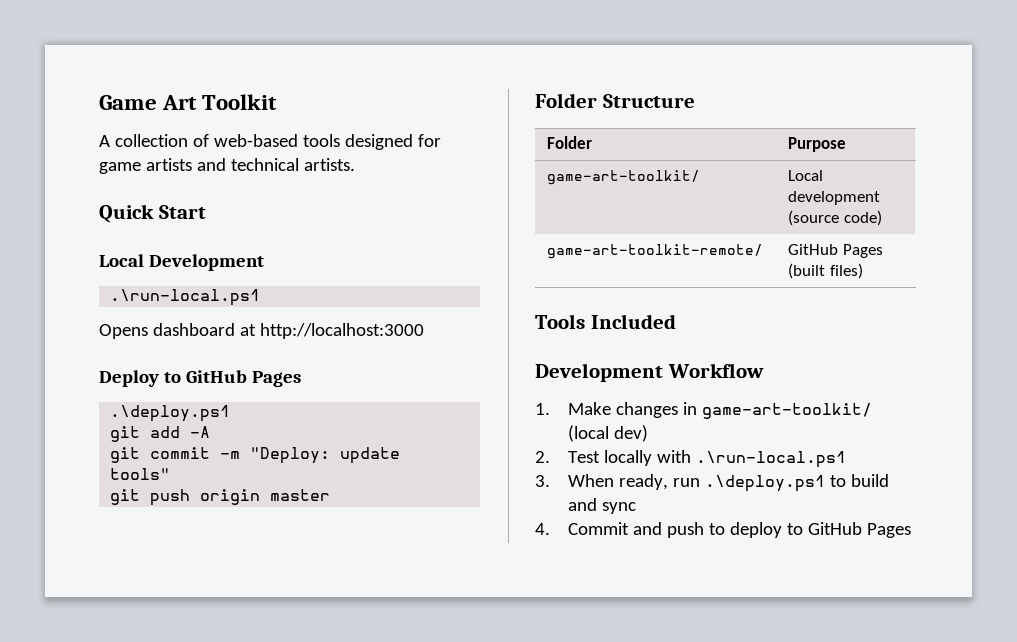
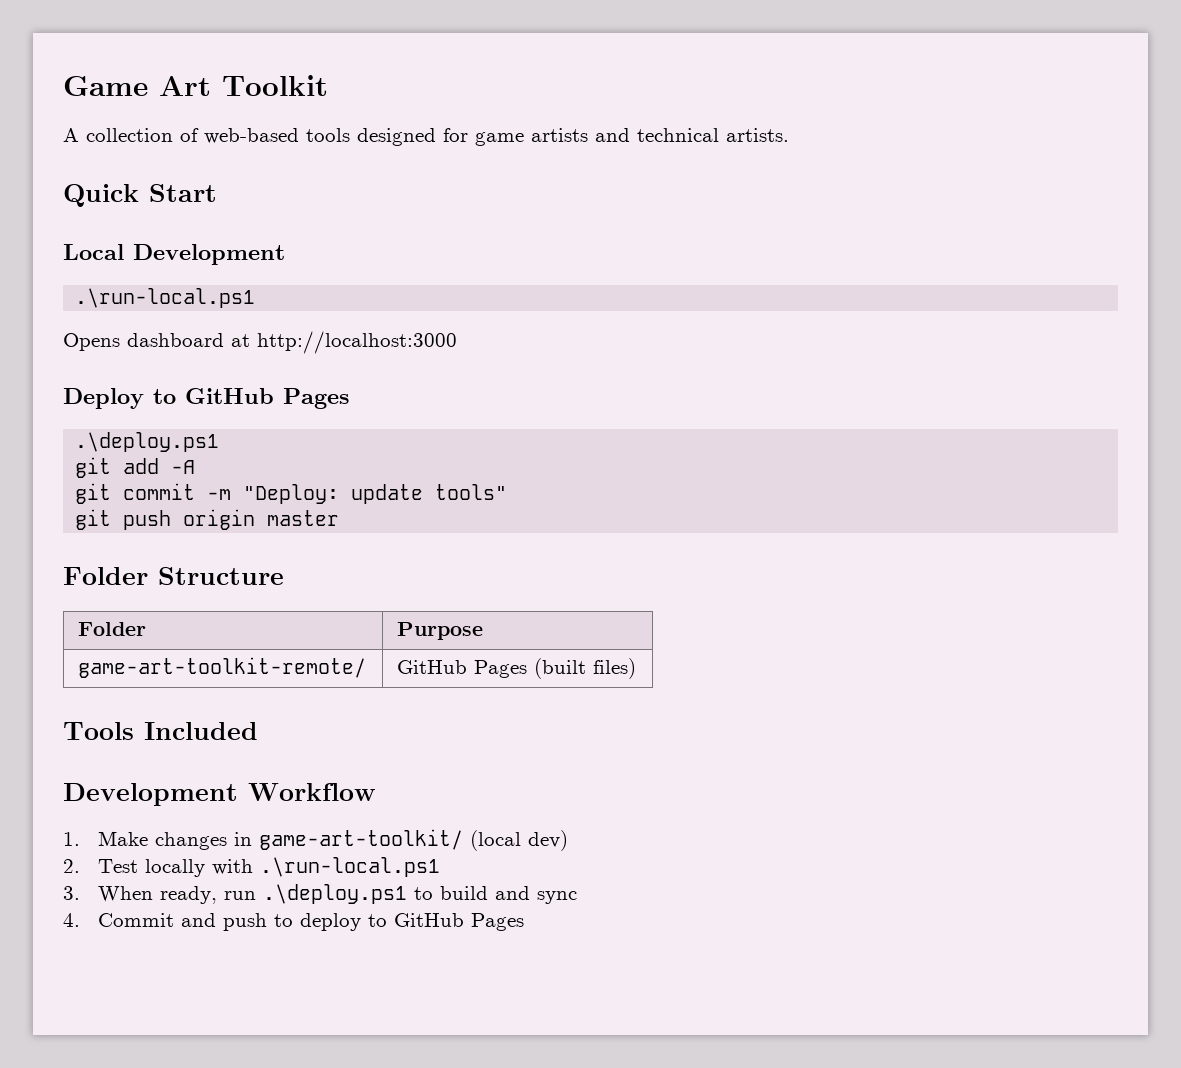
- game-art-toolkit/ | Local development (source code)

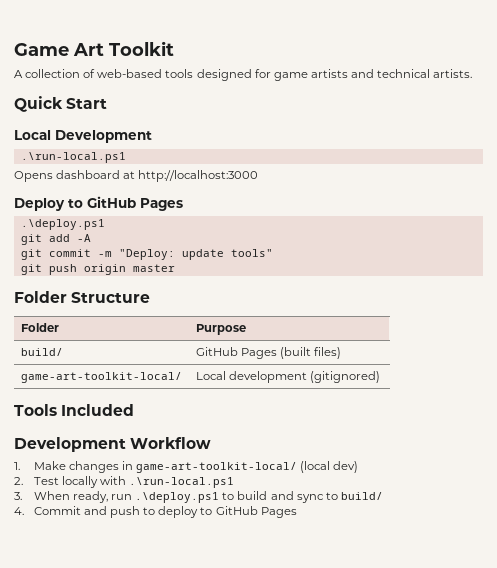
- game-art-toolkit-remote/ | GitHub Pages (built files)
+ build/ | GitHub Pages (built files)
+ game-art-toolkit-local/ | Local development (gitignored)
- 1. Make changes in game-art-toolkit/ (local dev)
+ 1. Make changes in game-art-toolkit-local/ (local dev)
- 3. When ready, run .\deploy.ps1 to build and sync
+ 3. When ready, run .\deploy.ps1 to build and sync to build/

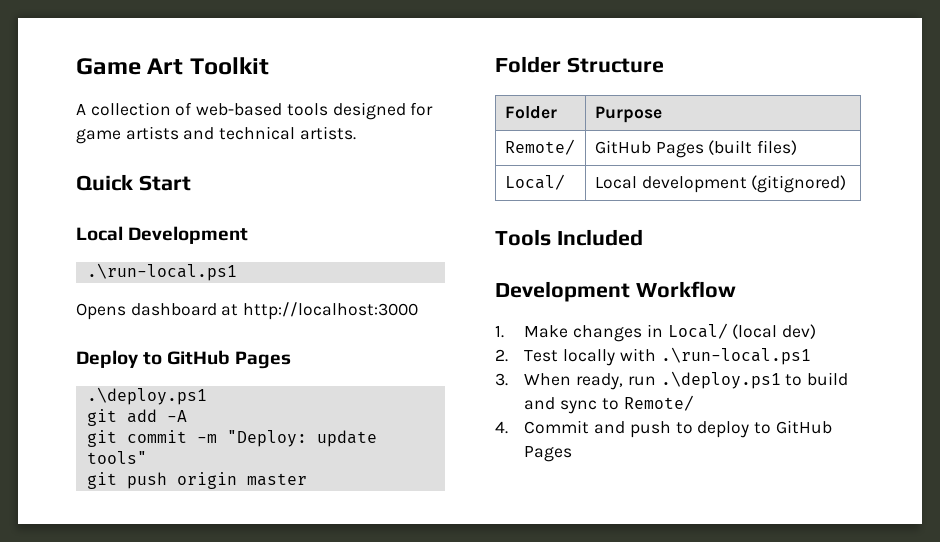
- build/ | GitHub Pages (built files)
+ Remote/ | GitHub Pages (built files)
- game-art-toolkit-local/ | Local development (gitignored)
+ Local/ | Local development (gitignored)
- 1. Make changes in game-art-toolkit-local/ (local dev)
+ 1. Make changes in Local/ (local dev)
- 3. When ready, run .\deploy.ps1 to build and sync to build/
+ 3. When ready, run .\deploy.ps1 to build and sync to Remote/

